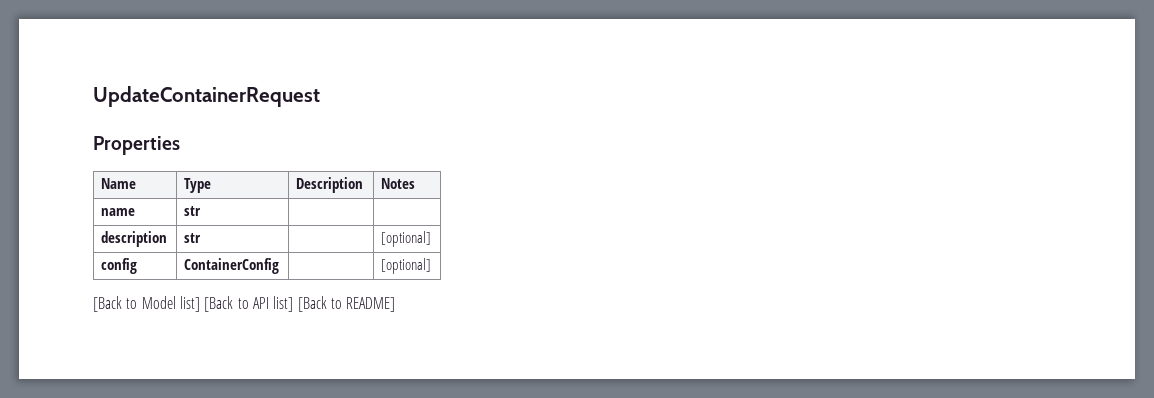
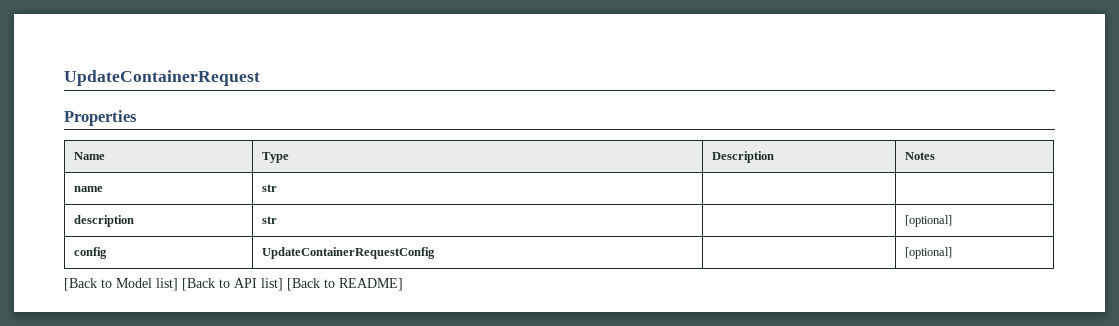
- config | ContainerConfig | | [optional]
+ config | UpdateContainerRequestConfig | | [optional]

